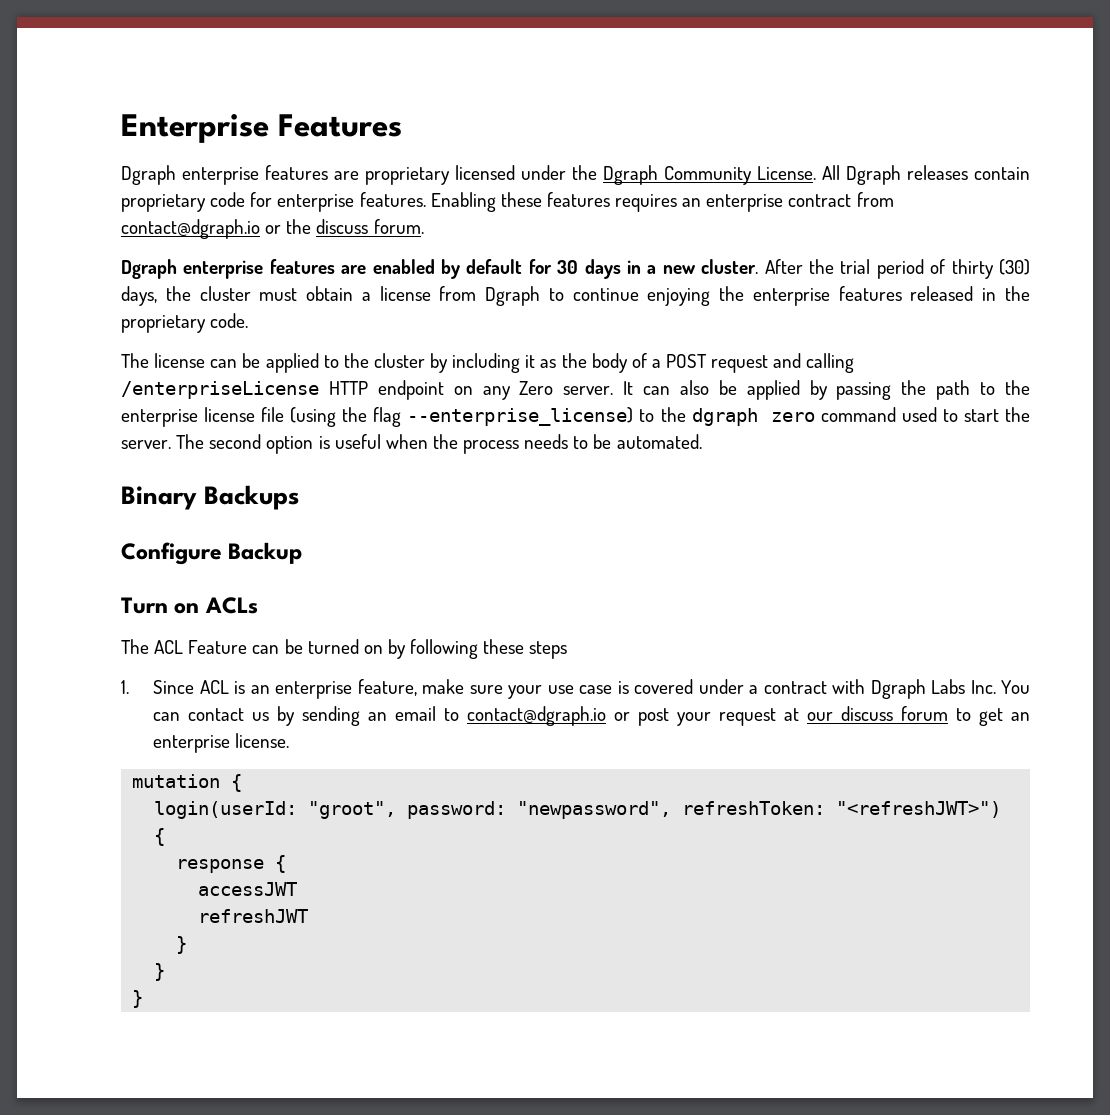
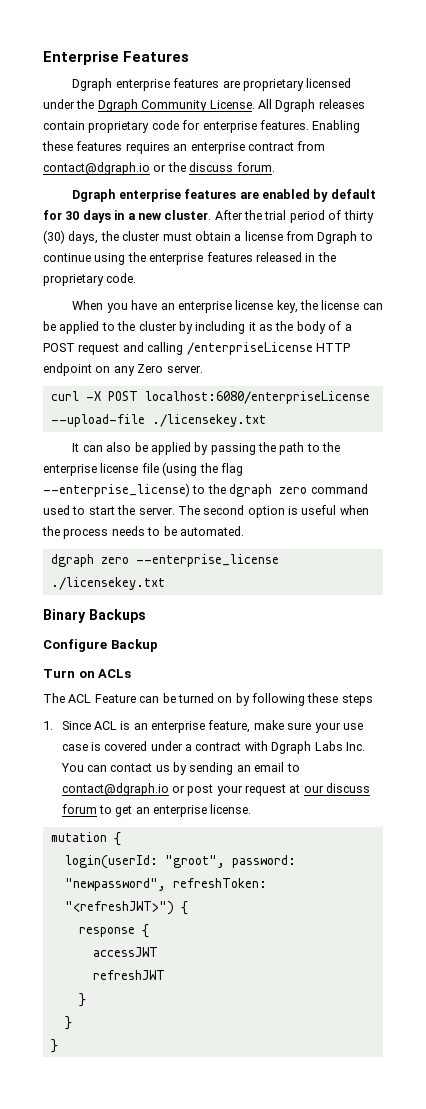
- After the trial period of thirty (30) days, the cluster must obtain a license from Dgraph to continue enjoying the enterprise features released in the proprietary code.
+ After the trial period of thirty (30) days, the cluster must obtain a license from Dgraph to continue using the enterprise features released in the proprietary code.
- The license can be applied to the cluster by including it as the body of a POST request and calling /enterpriseLicense HTTP endpoint on any Zero server. It can also be applied by passing the path to the enterprise license file (using the flag --enterprise_license) to the dgraph zero command used to start the server.
+ When you have an enterprise license key, the license can be applied to the cluster by including it as the body of a POST request and calling /enterpriseLicense HTTP endpoint on any Zero server.
+ curl -X POST localhost:6080/enterpriseLicense --upload-file ./licensekey.txt
+ It can also be applied by passing the path to the enterprise license file (using the flag --enterprise_license) to the dgraph zero command used to start the server.
+ dgraph zero --enterprise_license ./licensekey.txt

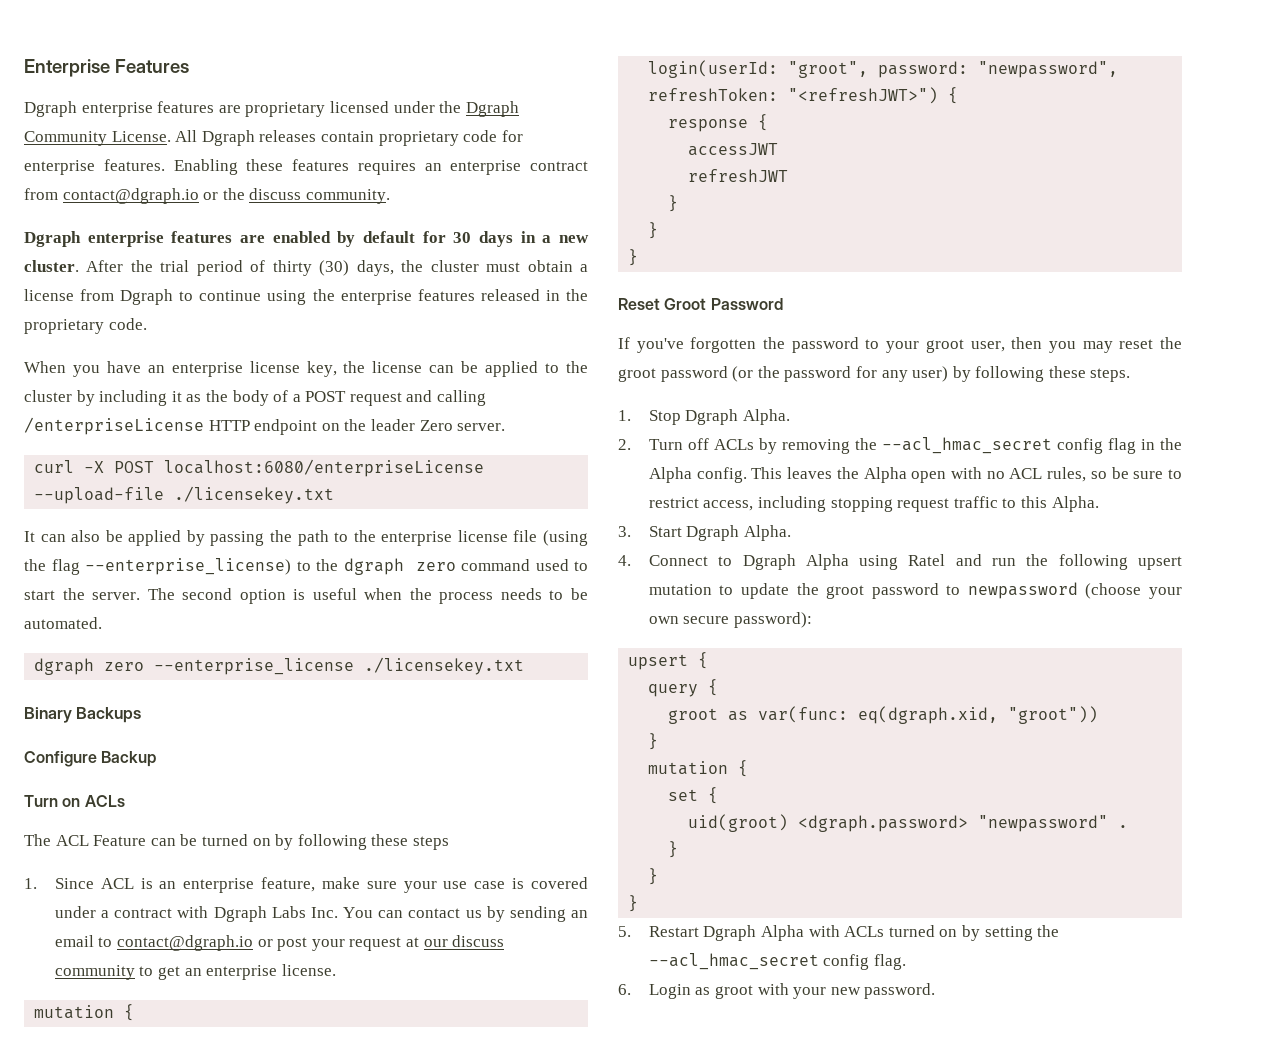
- Enabling these features requires an enterprise contract from contact@dgraph.io or the discuss forum.
+ Enabling these features requires an enterprise contract from contact@dgraph.io or the discuss community.
- When you have an enterprise license key, the license can be applied to the cluster by including it as the body of a POST request and calling /enterpriseLicense HTTP endpoint on any Zero server.
+ When you have an enterprise license key, the license can be applied to the cluster by including it as the body of a POST request and calling /enterpriseLicense HTTP endpoint on the leader Zero server.
- 1. Since ACL is an enterprise feature, make sure your use case is covered under a contract with Dgraph Labs Inc. You can contact us by sending an email to contact@dgraph.io or post your request at our discuss forum to get an enterprise license.
+ 1. Since ACL is an enterprise feature, make sure your use case is covered under a contract with Dgraph Labs Inc. You can contact us by sending an email to contact@dgraph.io or post your request at our discuss community to get an enterprise license.
+ Reset Groot Password
+ If you've forgotten the password to your groot user, then you may reset the groot password (or the password for any user) by following these steps.
+ 1. Stop Dgraph Alpha.
+ 2. Turn off ACLs by removing the --acl_hmac_secret config flag in the Alpha config. This leaves the Alpha open with no ACL rules, so be sure to restrict access, including stopping request traffic to this Alpha.
+ 3. Start Dgraph Alpha.
+ 4. Connect to Dgraph Alpha using Ratel and run the following upsert mutation to update the groot password to newpassword (choose your own secure password):
+ upsert {
+ query {
+ groot as var(func: eq(dgraph.xid, "groot"))
+ }
+ mutation {
+ set {
+ uid(groot) <dgraph.password> "newpassword" .
+ }
+ }
+ }
+ 5. Restart Dgraph Alpha with ACLs turned on by setting the --acl_hmac_secret config flag.
+ 6. Login as groot with your new password.

